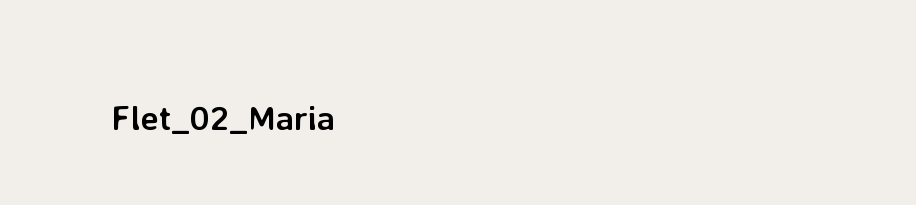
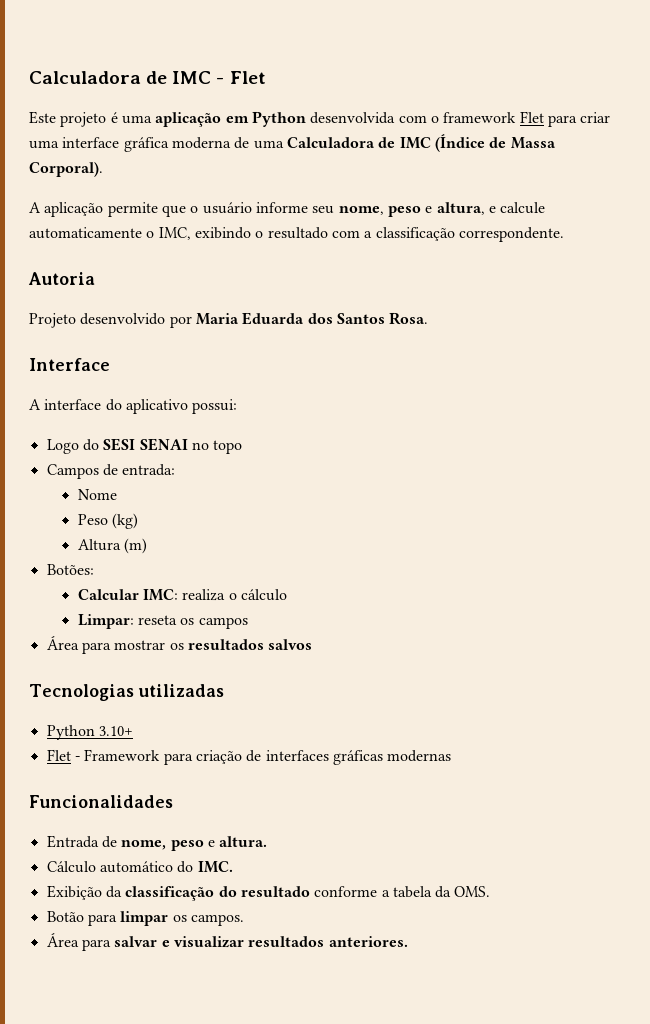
- Flet_02_Maria
+ Calculadora de IMC - Flet
+ Este projeto é uma aplicação em Python desenvolvida com o framework Flet para criar uma interface gráfica moderna de uma Calculadora de IMC (Índice de Massa Corporal).
+ A aplicação permite que o usuário informe seu nome, peso e altura, e calcule automaticamente o IMC, exibindo o resultado com a classificação correspondente.
+ Autoria
+ Projeto desenvolvido por Maria Eduarda dos Santos Rosa.
+ Interface
+ A interface do aplicativo possui:
+ Logo do SESI SENAI no topo
+ Campos de entrada:
+ Nome
+ Peso (kg)
+ Altura (m)
+ Botões:
+ Calcular IMC: realiza o cálculo
+ Limpar: reseta os campos
+ Área para mostrar os resultados salvos
+ Tecnologias utilizadas
+ Python 3.10+
+ Flet - Framework para criação de interfaces gráficas modernas
+ Funcionalidades
+ Entrada de nome, peso e altura.
+ Cálculo automático do IMC.
+ Exibição da classificação do resultado conforme a tabela da OMS.
+ Botão para limpar os campos.
+ Área para salvar e visualizar resultados anteriores.

